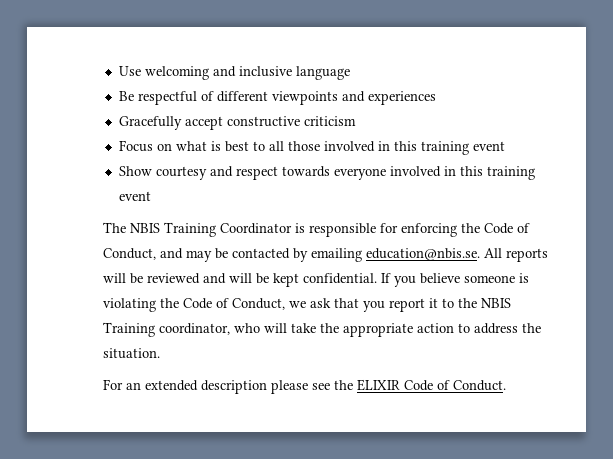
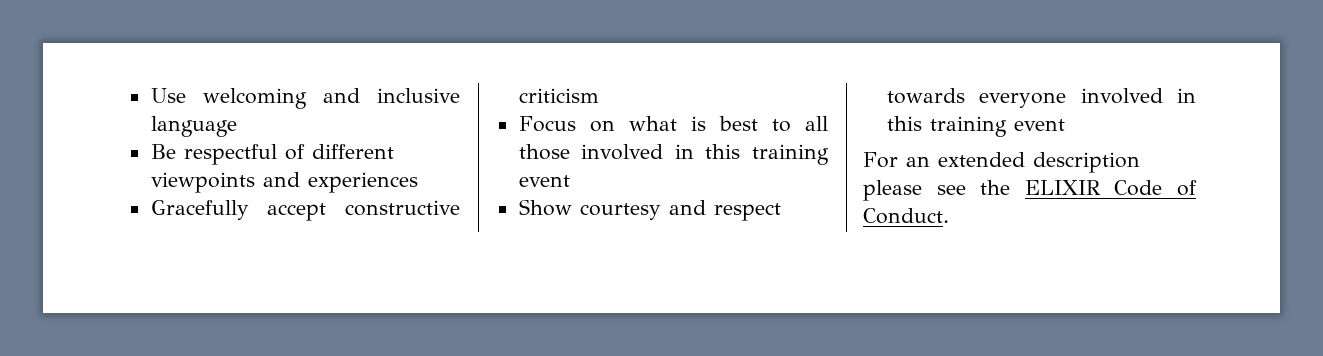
- The NBIS Training Coordinator is responsible for enforcing the Code of Conduct, and may be contacted by emailing education@nbis.se. All reports will be reviewed and will be kept confidential. If you believe someone is violating the Code of Conduct, we ask that you report it to the NBIS Training coordinator, who will take the appropriate action to address the situation.

